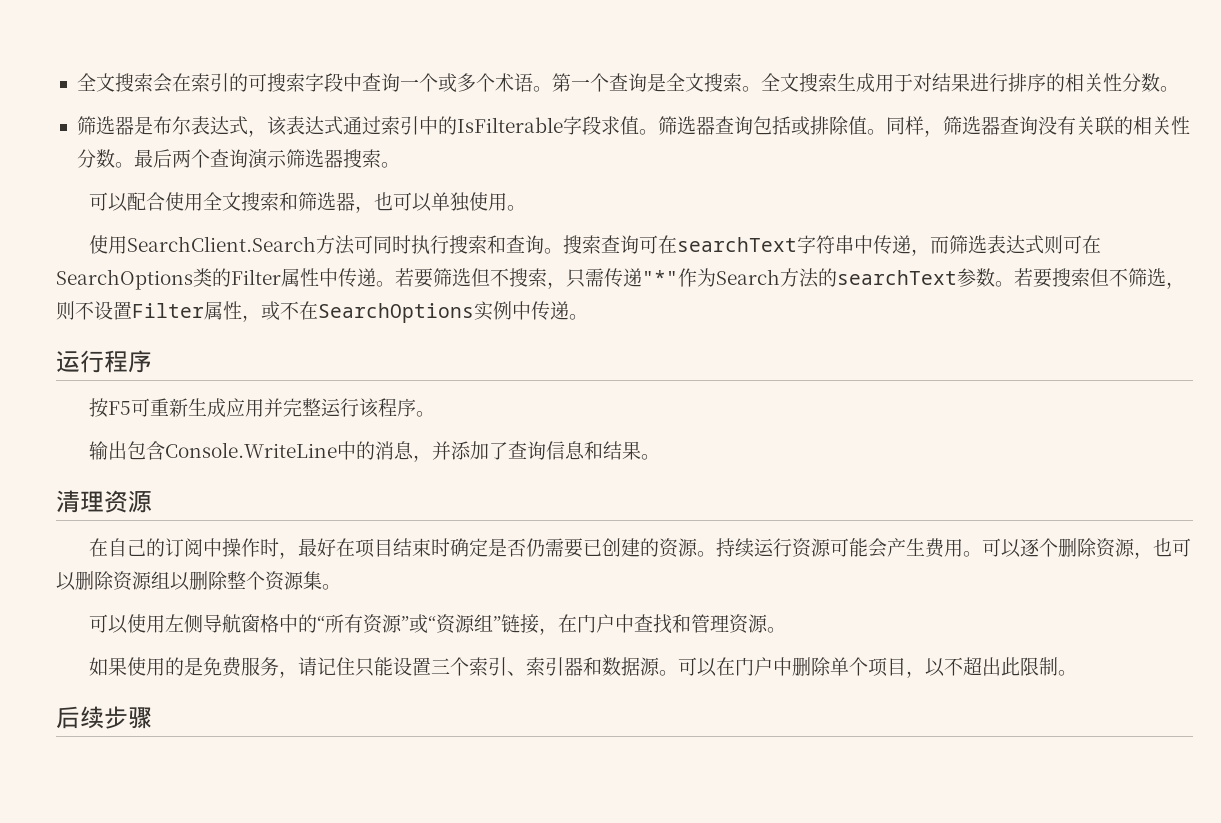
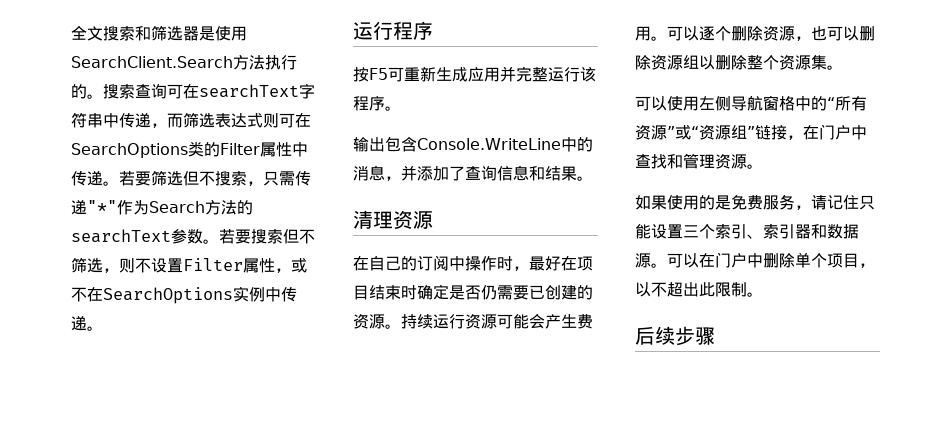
- 全文搜索会在索引的可搜索字段中查询一个或多个术语。第一个查询是全文搜索。全文搜索生成用于对结果进行排序的相关性分数。
- 筛选器是布尔表达式，该表达式通过索引中的IsFilterable字段求值。筛选器查询包括或排除值。同样，筛选器查询没有关联的相关性分数。最后两个查询演示筛选器搜索。
- 可以配合使用全文搜索和筛选器，也可以单独使用。
- 使用SearchClient.Search方法可同时执行搜索和查询。
+ 全文搜索和筛选器是使用SearchClient.Search方法执行的。

